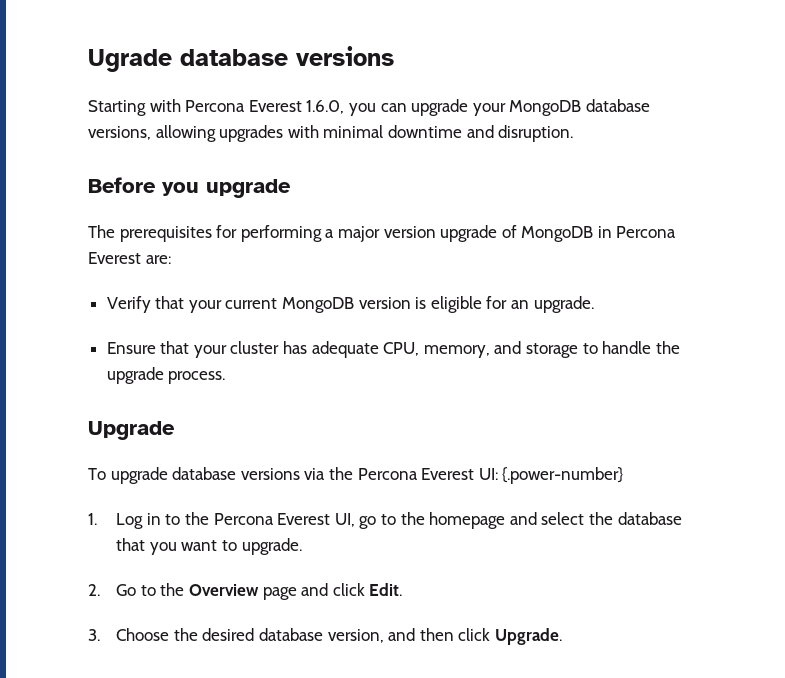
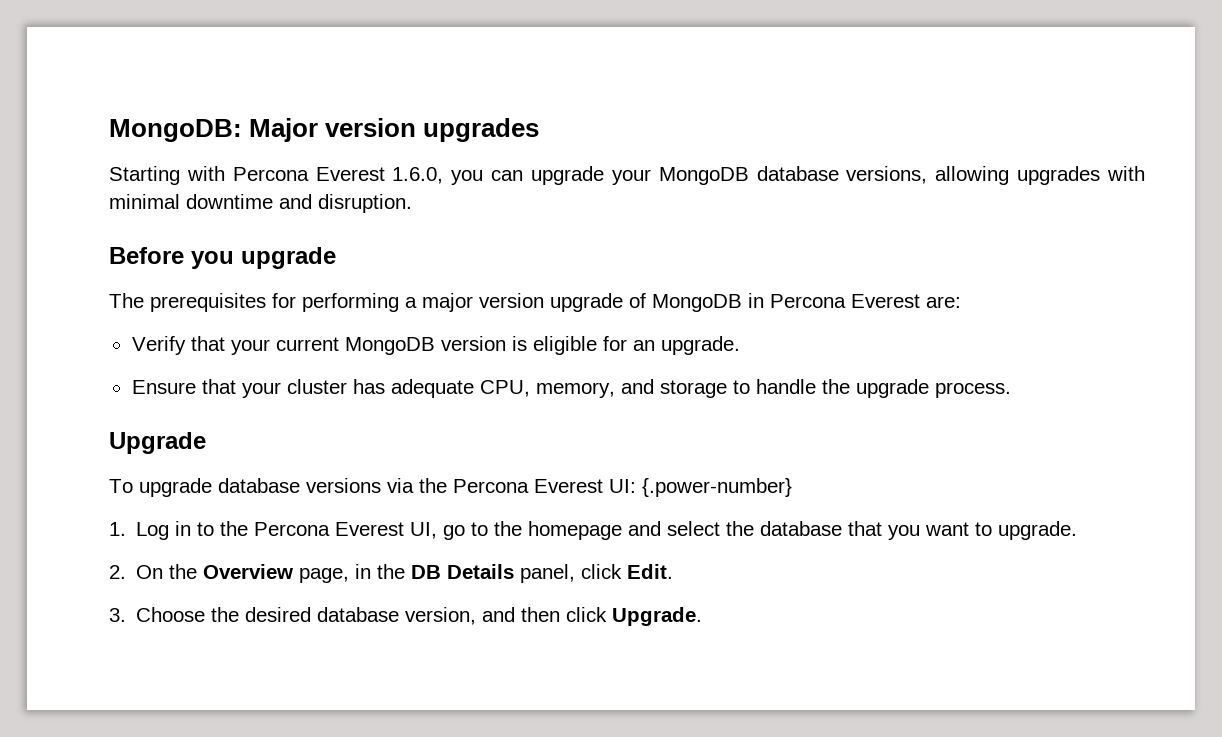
- Ugrade database versions
+ MongoDB: Major version upgrades
- 2. Go to the Overview page and click Edit.
+ 2. On the Overview page, in the DB Details panel, click Edit.

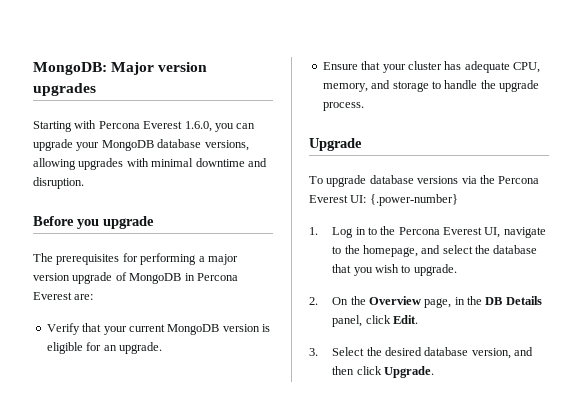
- 1. Log in to the Percona Everest UI, go to the homepage and select the database that you want to upgrade.
+ 1. Log in to the Percona Everest UI, navigate to the homepage, and select the database that you wish to upgrade.
- 3. Choose the desired database version, and then click Upgrade.
+ 3. Select the desired database version, and then click Upgrade.

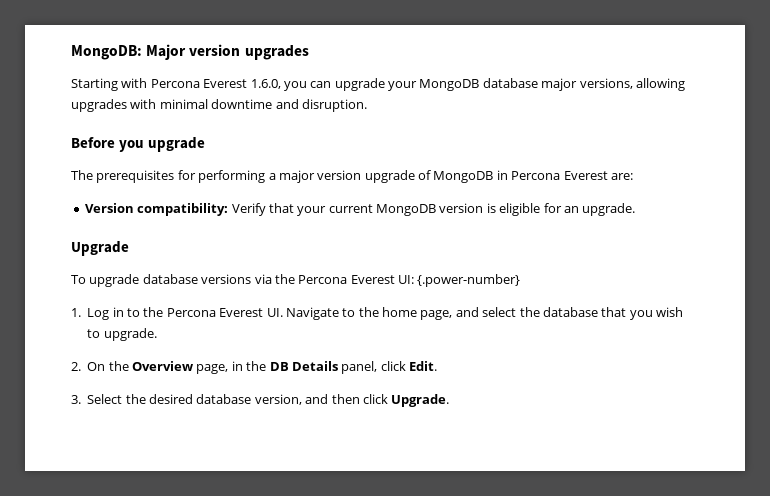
- Starting with Percona Everest 1.6.0, you can upgrade your MongoDB database versions, allowing upgrades with minimal downtime and disruption.
+ Starting with Percona Everest 1.6.0, you can upgrade your MongoDB database major versions, allowing upgrades with minimal downtime and disruption.
- Verify that your current MongoDB version is eligible for an upgrade.
+ Version compatibility: Verify that your current MongoDB version is eligible for an upgrade.
- Ensure that your cluster has adequate CPU, memory, and storage to handle the upgrade process.
- 1. Log in to the Percona Everest UI, navigate to the homepage, and select the database that you wish to upgrade.
+ 1. Log in to the Percona Everest UI. Navigate to the home page, and select the database that you wish to upgrade.

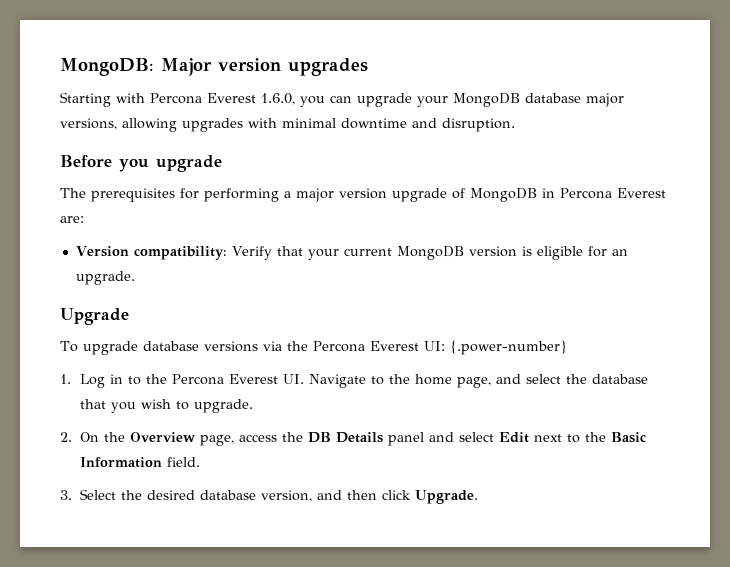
- 2. On the Overview page, in the DB Details panel, click Edit.
+ 2. On the Overview page, access the DB Details panel and select Edit next to the Basic Information field.

